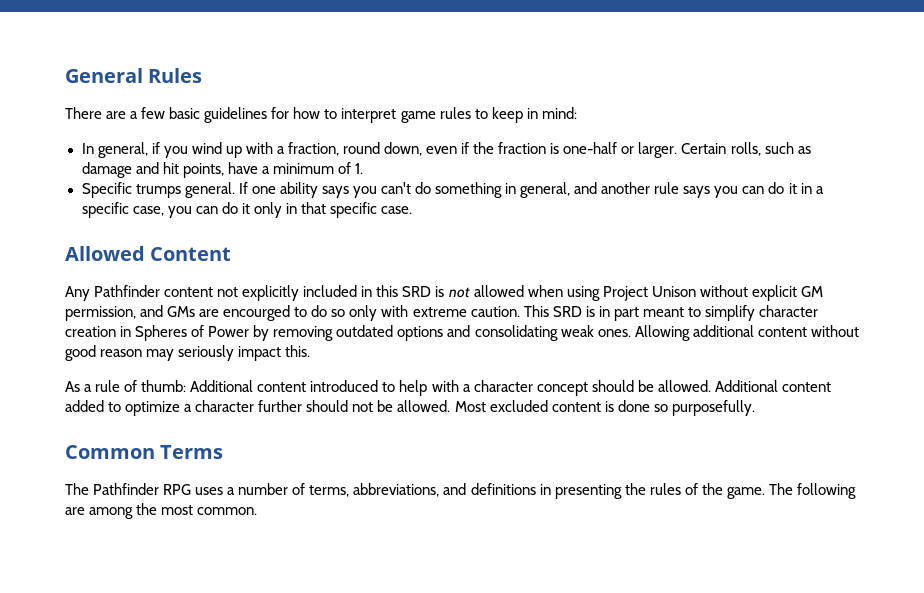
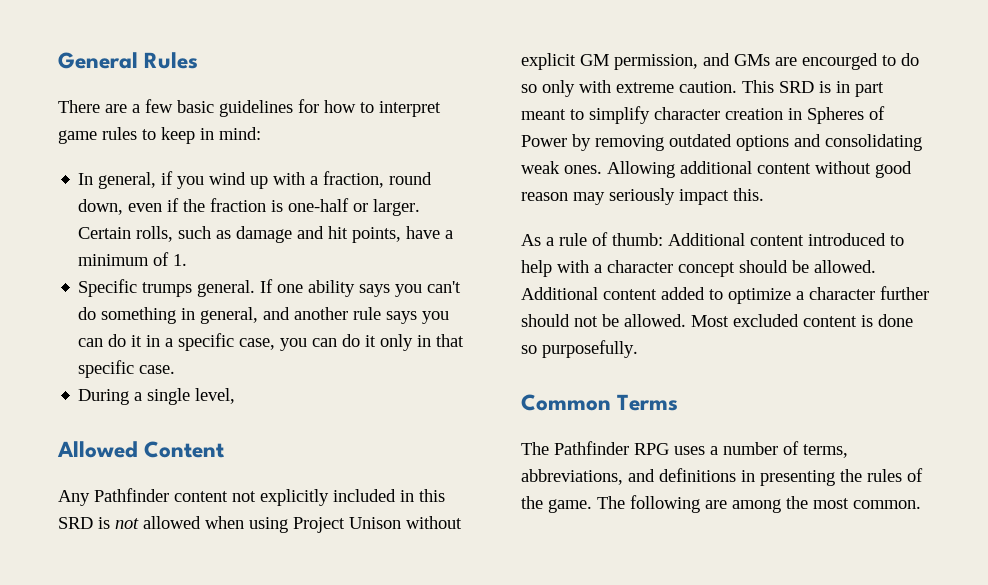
+ During a single level,

